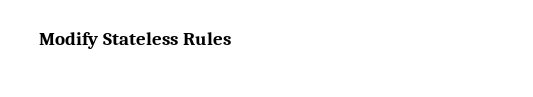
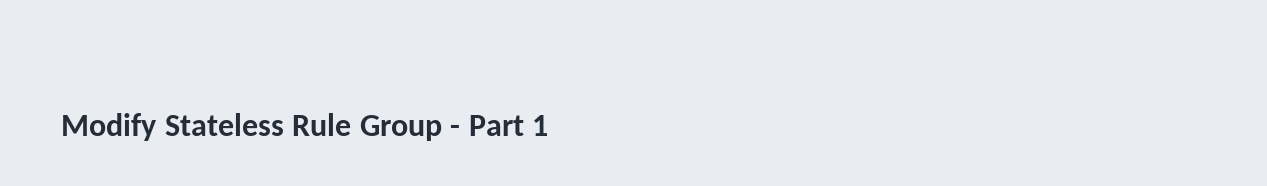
- Modify Stateless Rules
+ Modify Stateless Rule Group - Part 1

